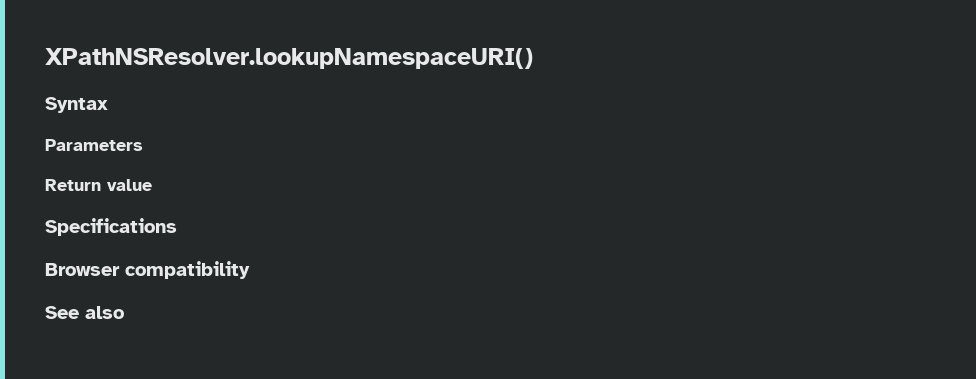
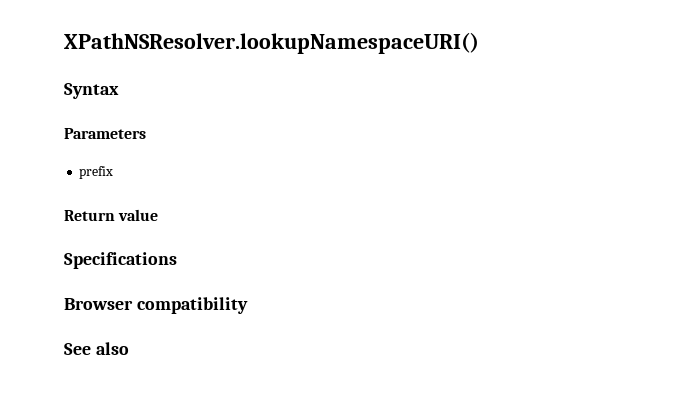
+ prefix

